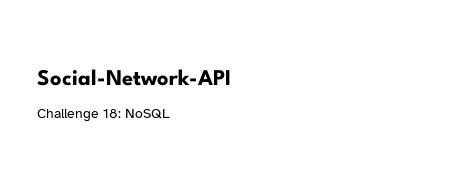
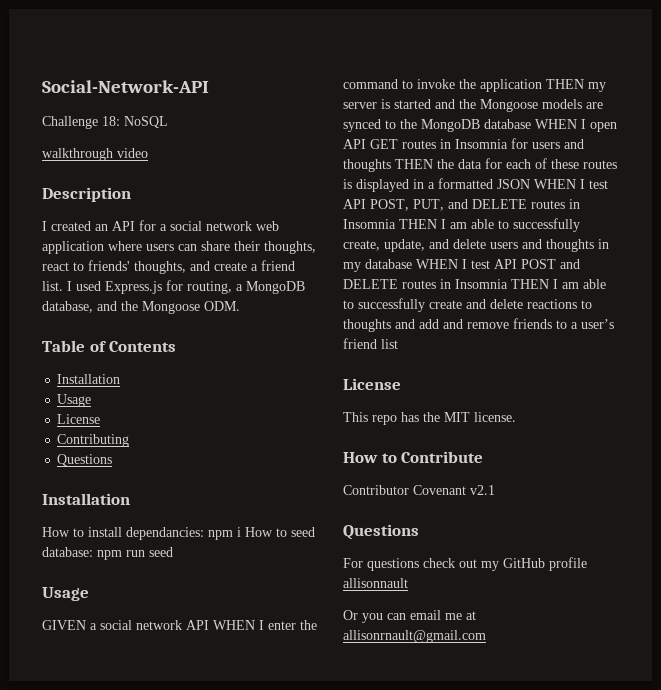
+ walkthrough video
+ Description
+ I created an API for a social network web application where users can share their thoughts, react to friends' thoughts, and create a friend list. I used Express.js for routing, a MongoDB database, and the Mongoose ODM.
+ Table of Contents
+ Installation
+ Usage
+ License
+ Contributing
+ Questions
+ Installation
+ How to install dependancies: npm i How to seed database: npm run seed
+ Usage
+ GIVEN a social network API WHEN I enter the command to invoke the application THEN my server is started and the Mongoose models are synced to the MongoDB database WHEN I open API GET routes in Insomnia for users and thoughts THEN the data for each of these routes is displayed in a formatted JSON WHEN I test API POST, PUT, and DELETE routes in Insomnia THEN I am able to successfully create, update, and delete users and thoughts in my database WHEN I test API POST and DELETE routes in Insomnia THEN I am able to successfully create and delete reactions to thoughts and add and remove friends to a user’s friend list
+ License
+ This repo has the MIT license.
+ How to Contribute
+ Contributor Covenant v2.1
+ Questions
+ For questions check out my GitHub profile allisonnault
+ Or you can email me at allisonrnault@gmail.com

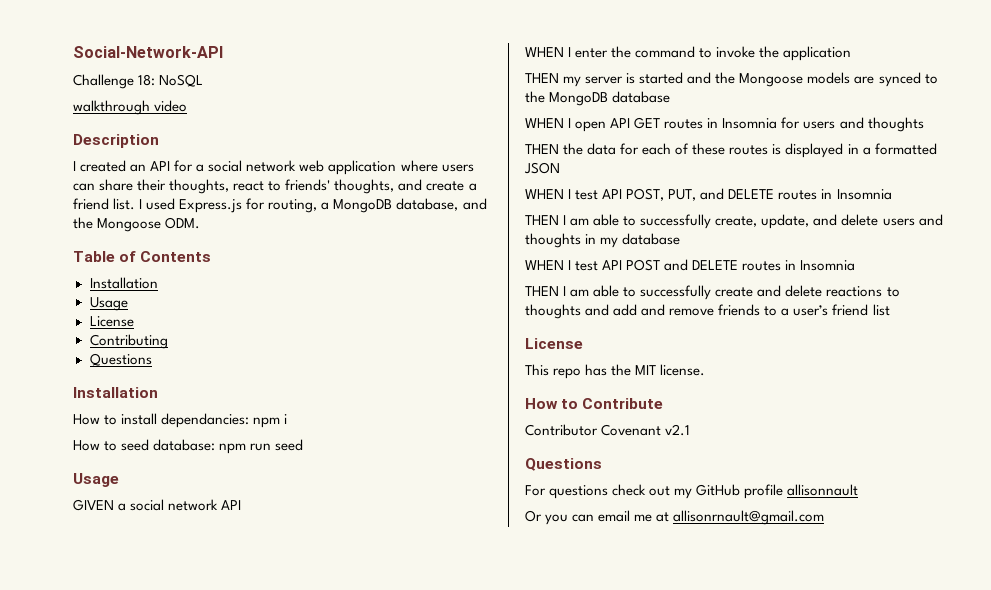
- How to install dependancies: npm i How to seed database: npm run seed
+ How to install dependancies: npm i
+ How to seed database: npm run seed
- GIVEN a social network API WHEN I enter the command to invoke the application THEN my server is started and the Mongoose models are synced to the MongoDB database WHEN I open API GET routes in Insomnia for users and thoughts THEN the data for each of these routes is displayed in a formatted JSON WHEN I test API POST, PUT, and DELETE routes in Insomnia THEN I am able to successfully create, update, and delete users and thoughts in my database WHEN I test API POST and DELETE routes in Insomnia THEN I am able to successfully create and delete reactions to thoughts and add and remove friends to a user’s friend list
+ GIVEN a social network API
+ WHEN I enter the command to invoke the application
+ THEN my server is started and the Mongoose models are synced to the MongoDB database
+ WHEN I open API GET routes in Insomnia for users and thoughts
+ THEN the data for each of these routes is displayed in a formatted JSON
+ WHEN I test API POST, PUT, and DELETE routes in Insomnia
+ THEN I am able to successfully create, update, and delete users and thoughts in my database
+ WHEN I test API POST and DELETE routes in Insomnia
+ THEN I am able to successfully create and delete reactions to thoughts and add and remove friends to a user’s friend list

